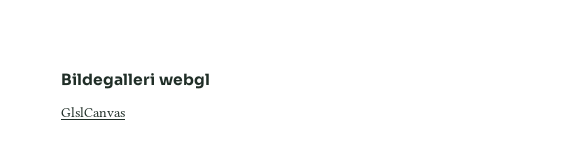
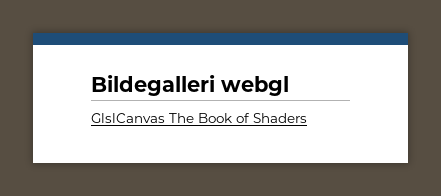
- GlslCanvas
+ GlslCanvas The Book of Shaders

